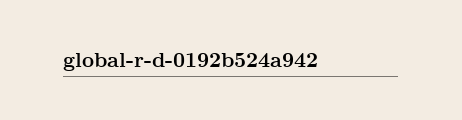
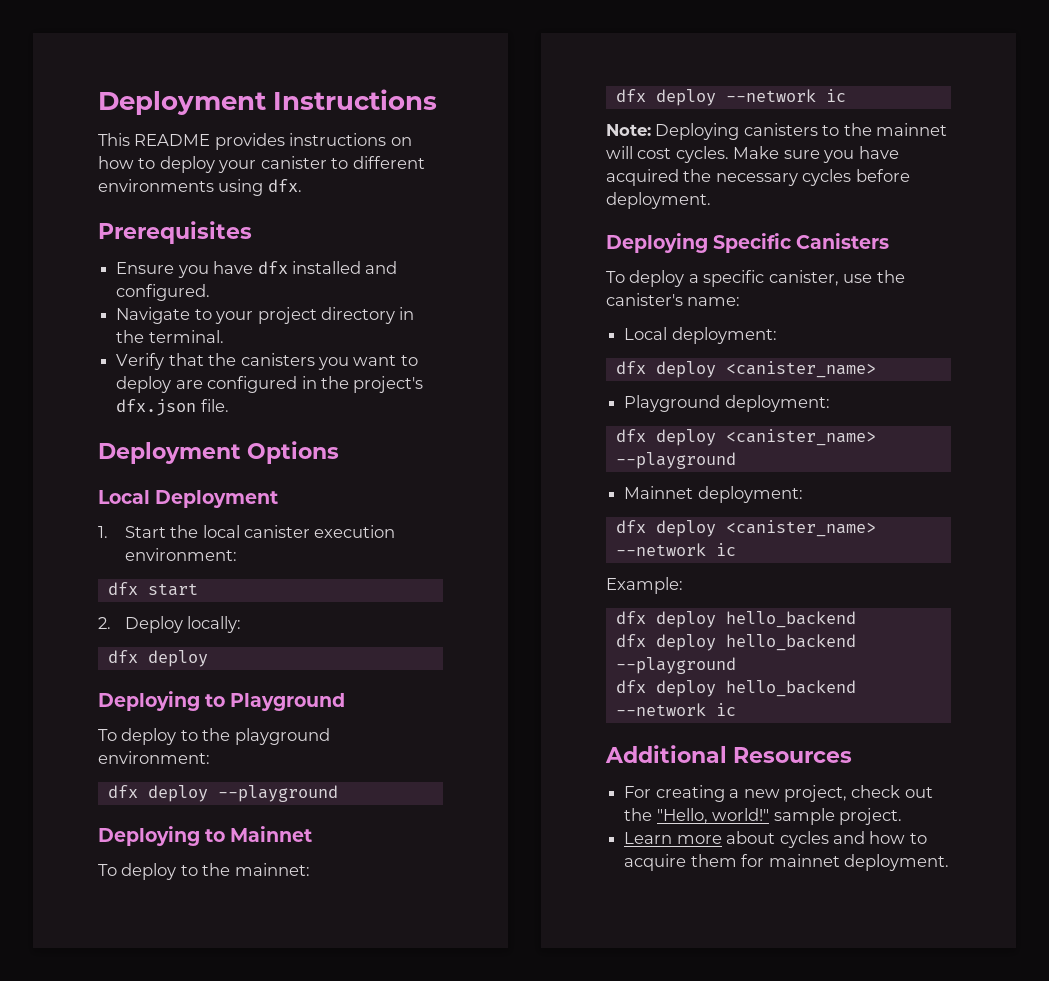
- global-r-d-0192b524a942
+ Deployment Instructions
+ This README provides instructions on how to deploy your canister to different environments using dfx.
+ Prerequisites
+ Ensure you have dfx installed and configured.
+ Navigate to your project directory in the terminal.
+ Verify that the canisters you want to deploy are configured in the project's dfx.json file.
+ Deployment Options
+ Local Deployment
+ 1. Start the local canister execution environment:
+ dfx start
+ 2. Deploy locally:
+ dfx deploy
+ Deploying to Playground
+ To deploy to the playground environment:
+ dfx deploy --playground
+ Deploying to Mainnet
+ To deploy to the mainnet:
+ dfx deploy --network ic
+ Note: Deploying canisters to the mainnet will cost cycles. Make sure you have acquired the necessary cycles before deployment.
+ Deploying Specific Canisters
+ To deploy a specific canister, use the canister's name:
+ Local deployment:
+ dfx deploy <canister_name>
+ Playground deployment:
+ dfx deploy <canister_name> --playground
+ Mainnet deployment:
+ dfx deploy <canister_name> --network ic
+ Example:
+ dfx deploy hello_backend
+ dfx deploy hello_backend --playground
+ dfx deploy hello_backend --network ic
+ Additional Resources
+ For creating a new project, check out the "Hello, world!" sample project.
+ Learn more about cycles and how to acquire them for mainnet deployment.

